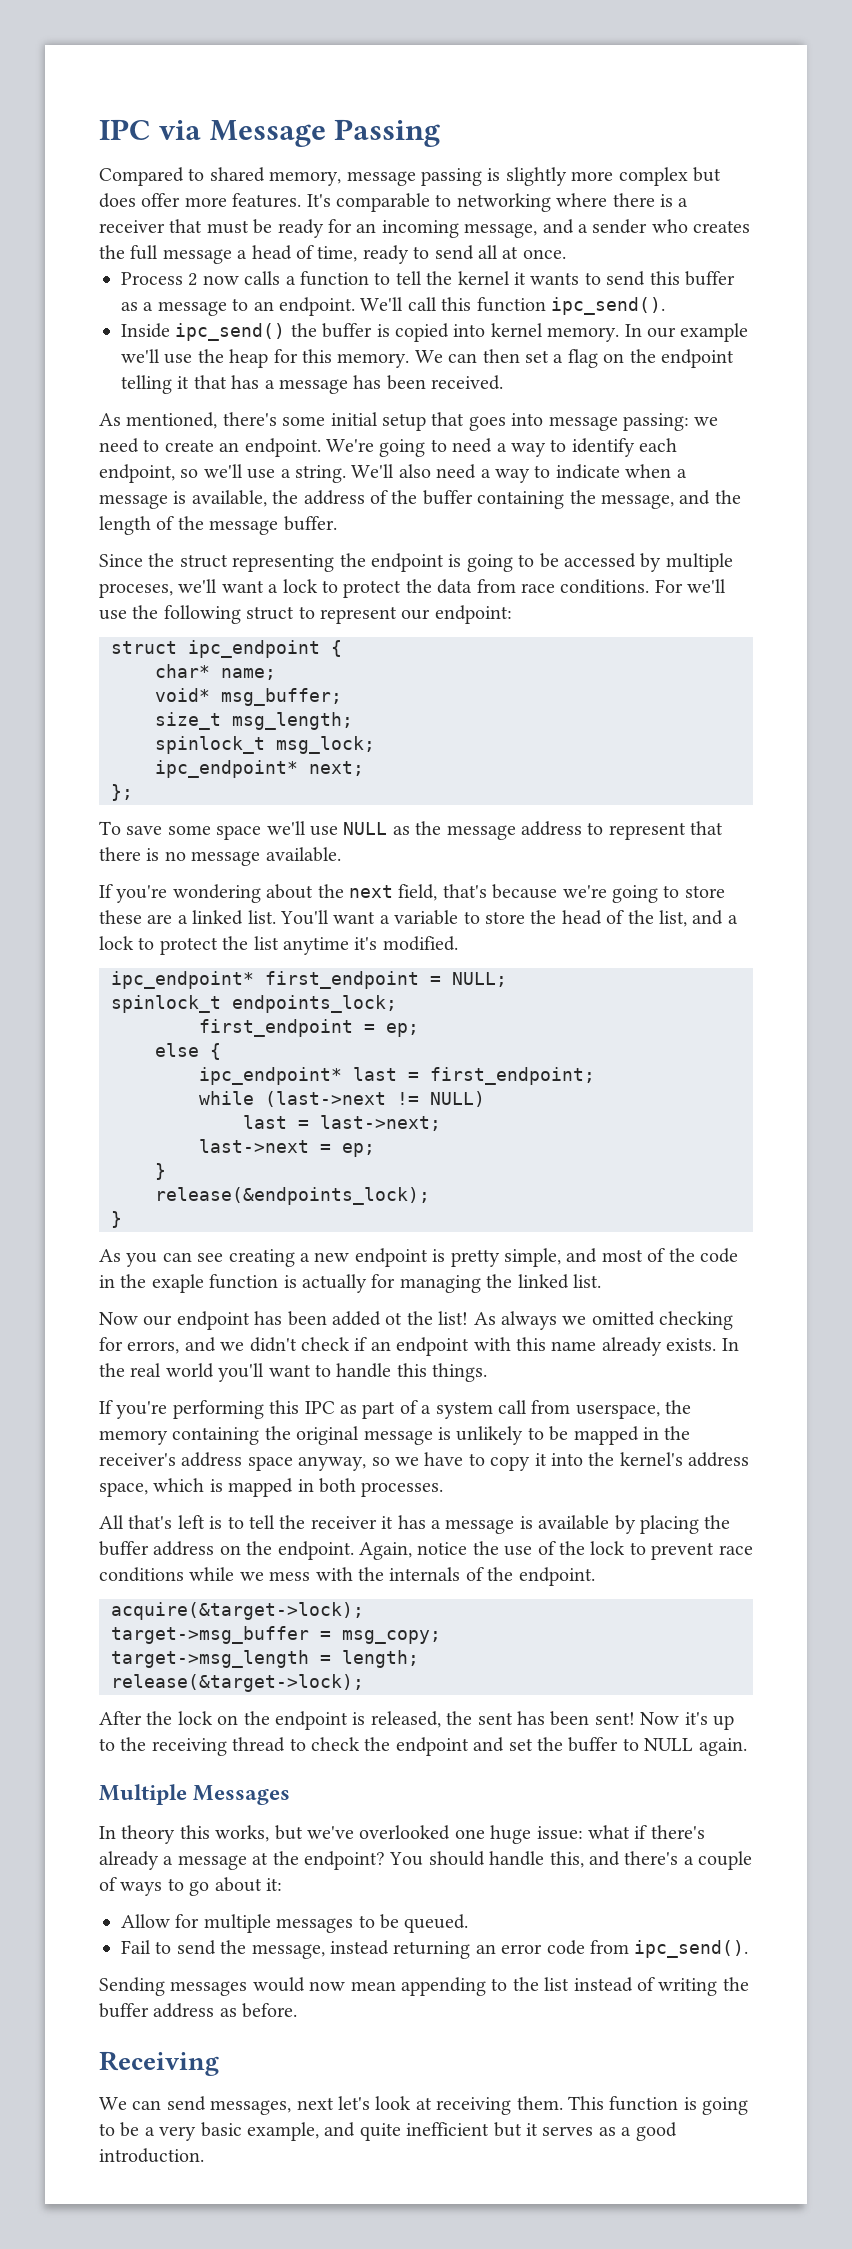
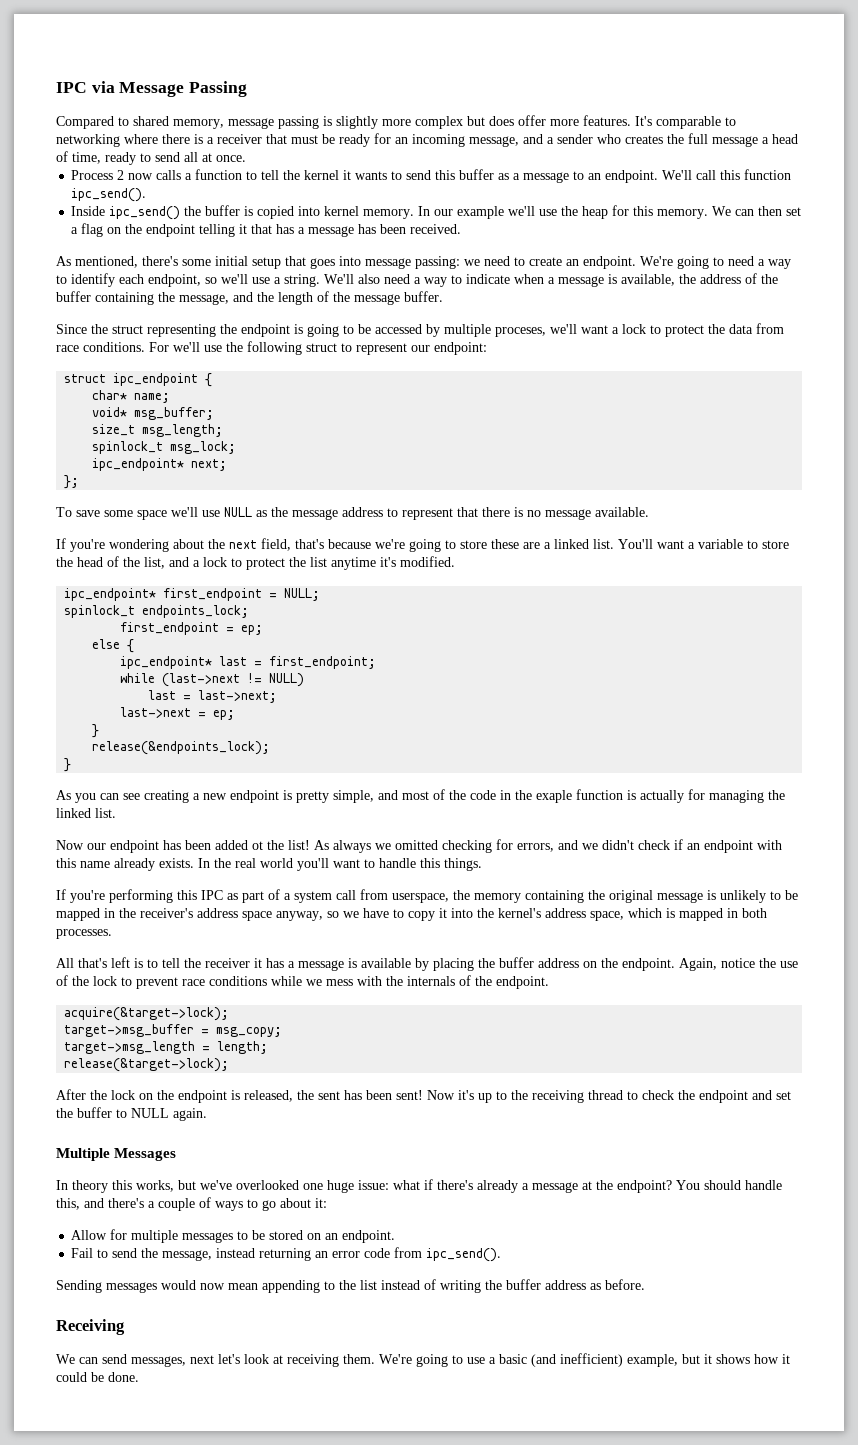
- Allow for multiple messages to be queued.
+ Allow for multiple messages to be stored on an endpoint.
- This function is going to be a very basic example, and quite inefficient but it serves as a good introduction.
+ We're going to use a basic (and inefficient) example, but it shows how it could be done.

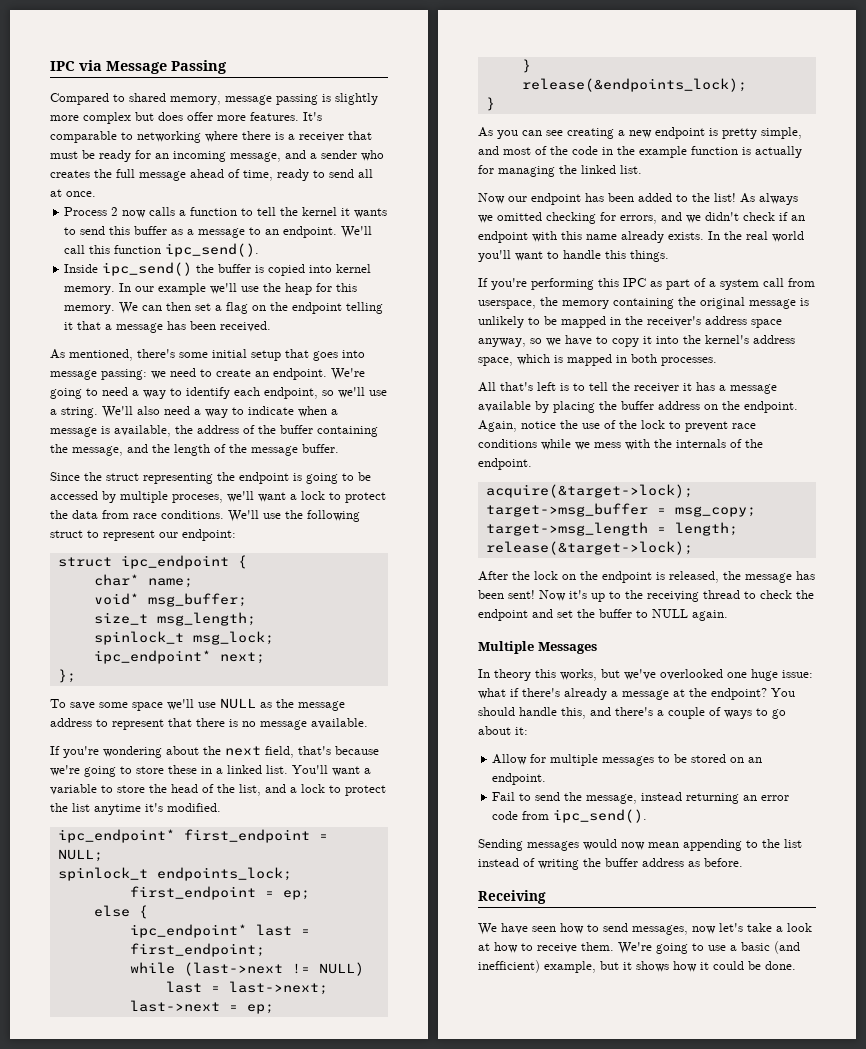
- It's comparable to networking where there is a receiver that must be ready for an incoming message, and a sender who creates the full message a head of time, ready to send all at once.
+ It's comparable to networking where there is a receiver that must be ready for an incoming message, and a sender who creates the full message ahead of time, ready to send all at once.
- We can then set a flag on the endpoint telling it that has a message has been received.
+ We can then set a flag on the endpoint telling it that a message has been received.
- For we'll use the following struct to represent our endpoint:
+ We'll use the following struct to represent our endpoint:
- If you're wondering about the next field, that's because we're going to store these are a linked list.
+ If you're wondering about the next field, that's because we're going to store these in a linked list.
- As you can see creating a new endpoint is pretty simple, and most of the code in the exaple function is actually for managing the linked list.
+ As you can see creating a new endpoint is pretty simple, and most of the code in the example function is actually for managing the linked list.
- Now our endpoint has been added ot the list!
+ Now our endpoint has been added to the list!
- All that's left is to tell the receiver it has a message is available by placing the buffer address on the endpoint.
+ All that's left is to tell the receiver it has a message available by placing the buffer address on the endpoint.
- After the lock on the endpoint is released, the sent has been sent!
+ After the lock on the endpoint is released, the message has been sent!
- We can send messages, next let's look at receiving them.
+ We have seen how to send messages, now let's take a look at how to receive them.

